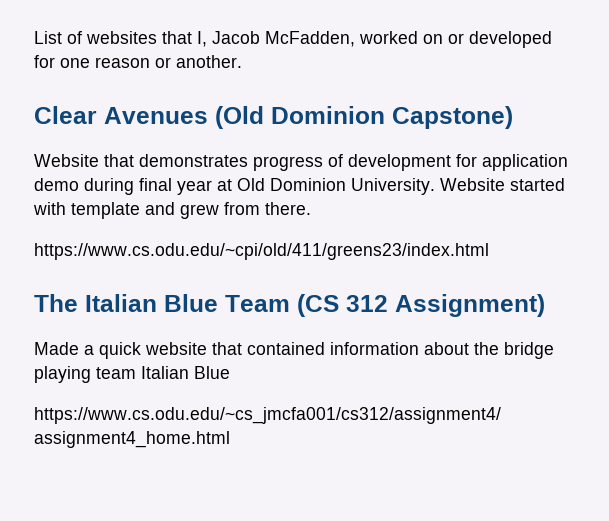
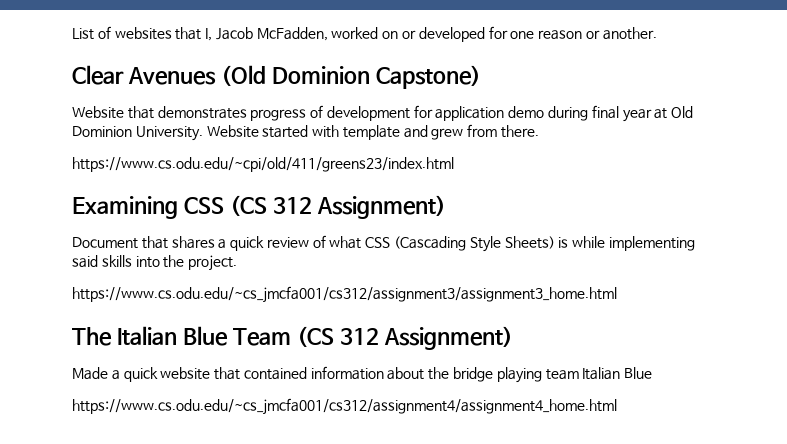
+ Examining CSS (CS 312 Assignment)
+ Document that shares a quick review of what CSS (Cascading Style Sheets) is while implementing said skills into the project.
+ https://www.cs.odu.edu/~cs_jmcfa001/cs312/assignment3/assignment3_home.html

